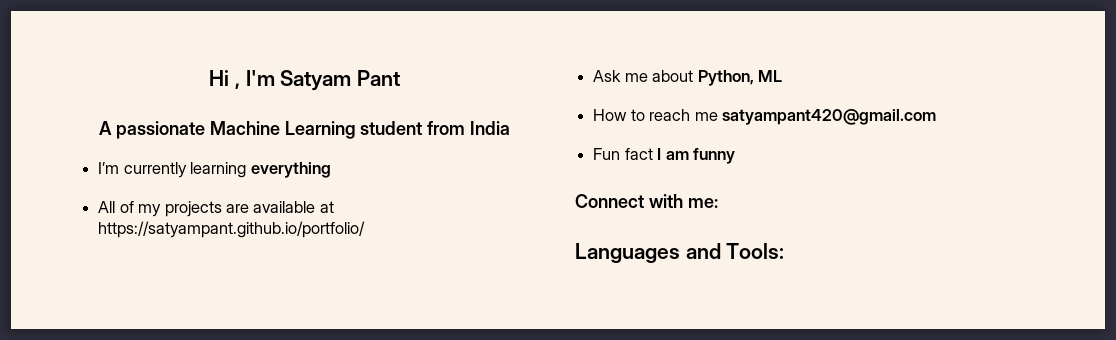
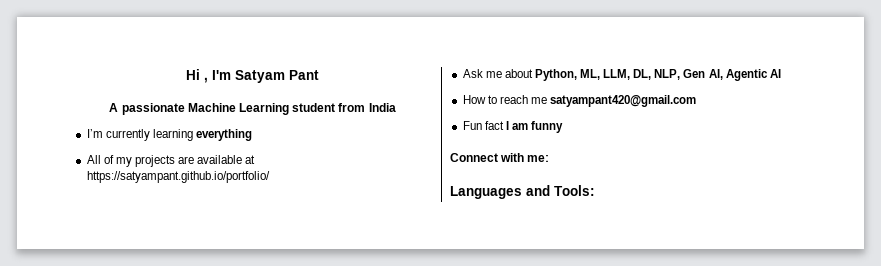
- Ask me about Python, ML
+ Ask me about Python, ML, LLM, DL, NLP, Gen AI, Agentic AI

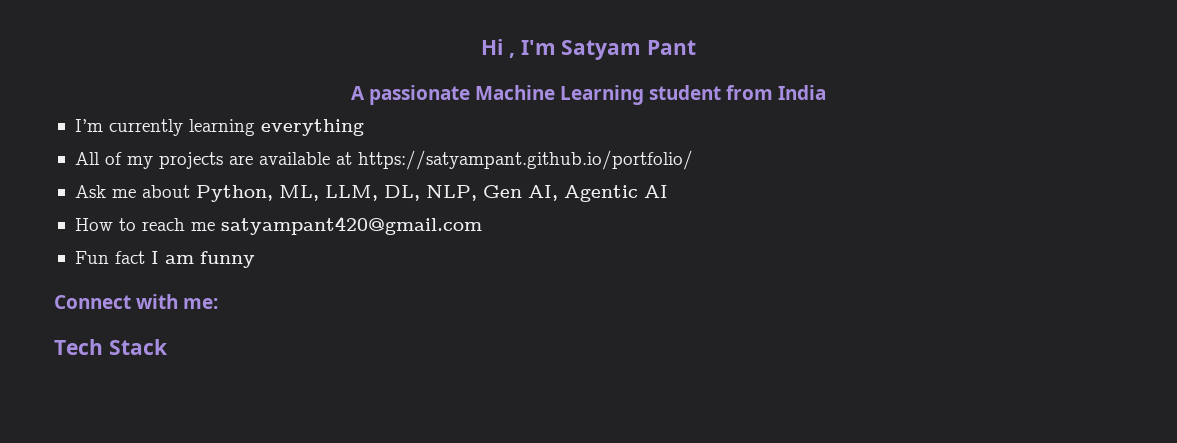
- Languages and Tools:
+ Tech Stack

